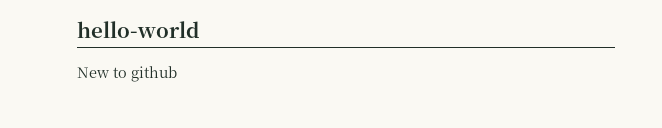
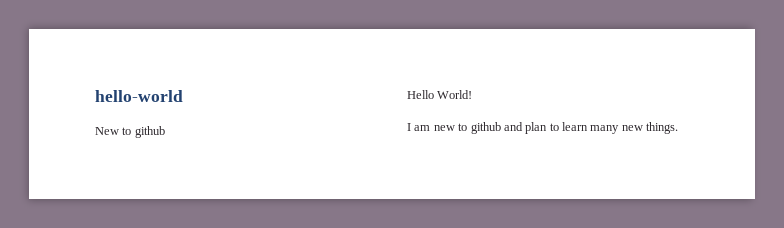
+ Hello World!
+ I am new to github and plan to learn many new things.

